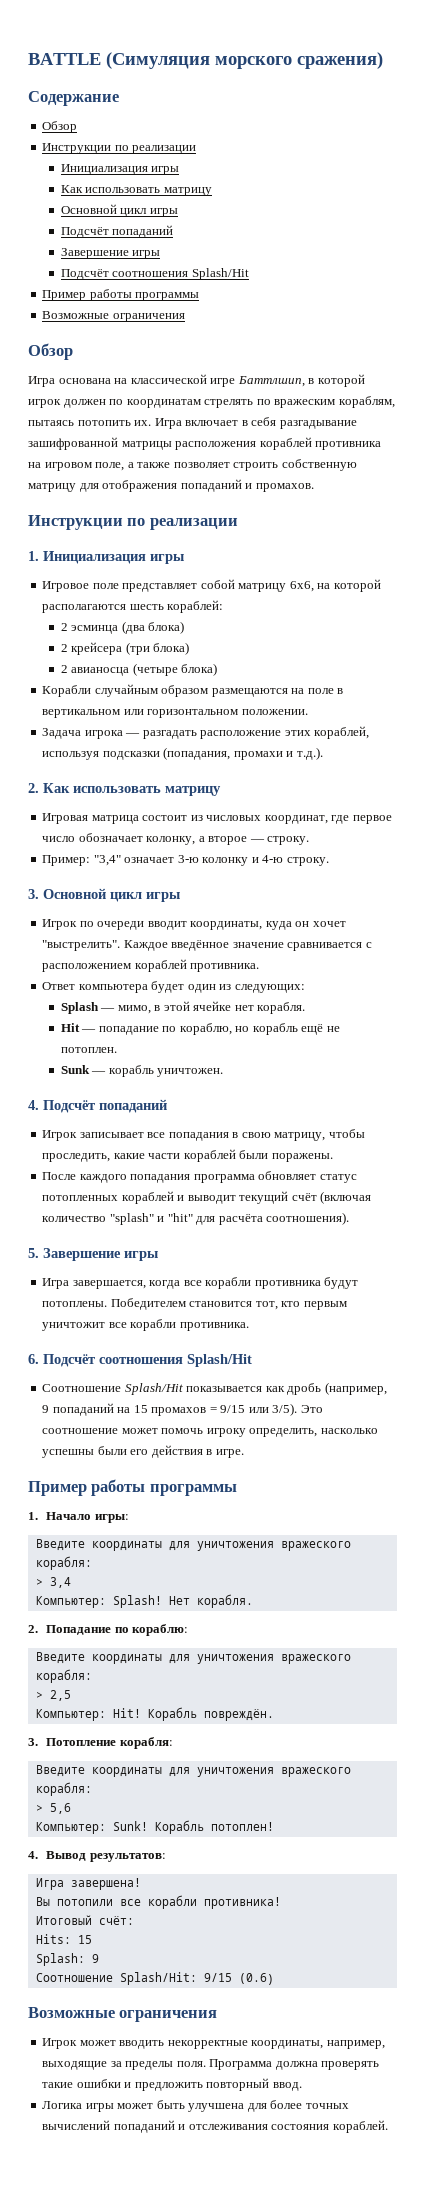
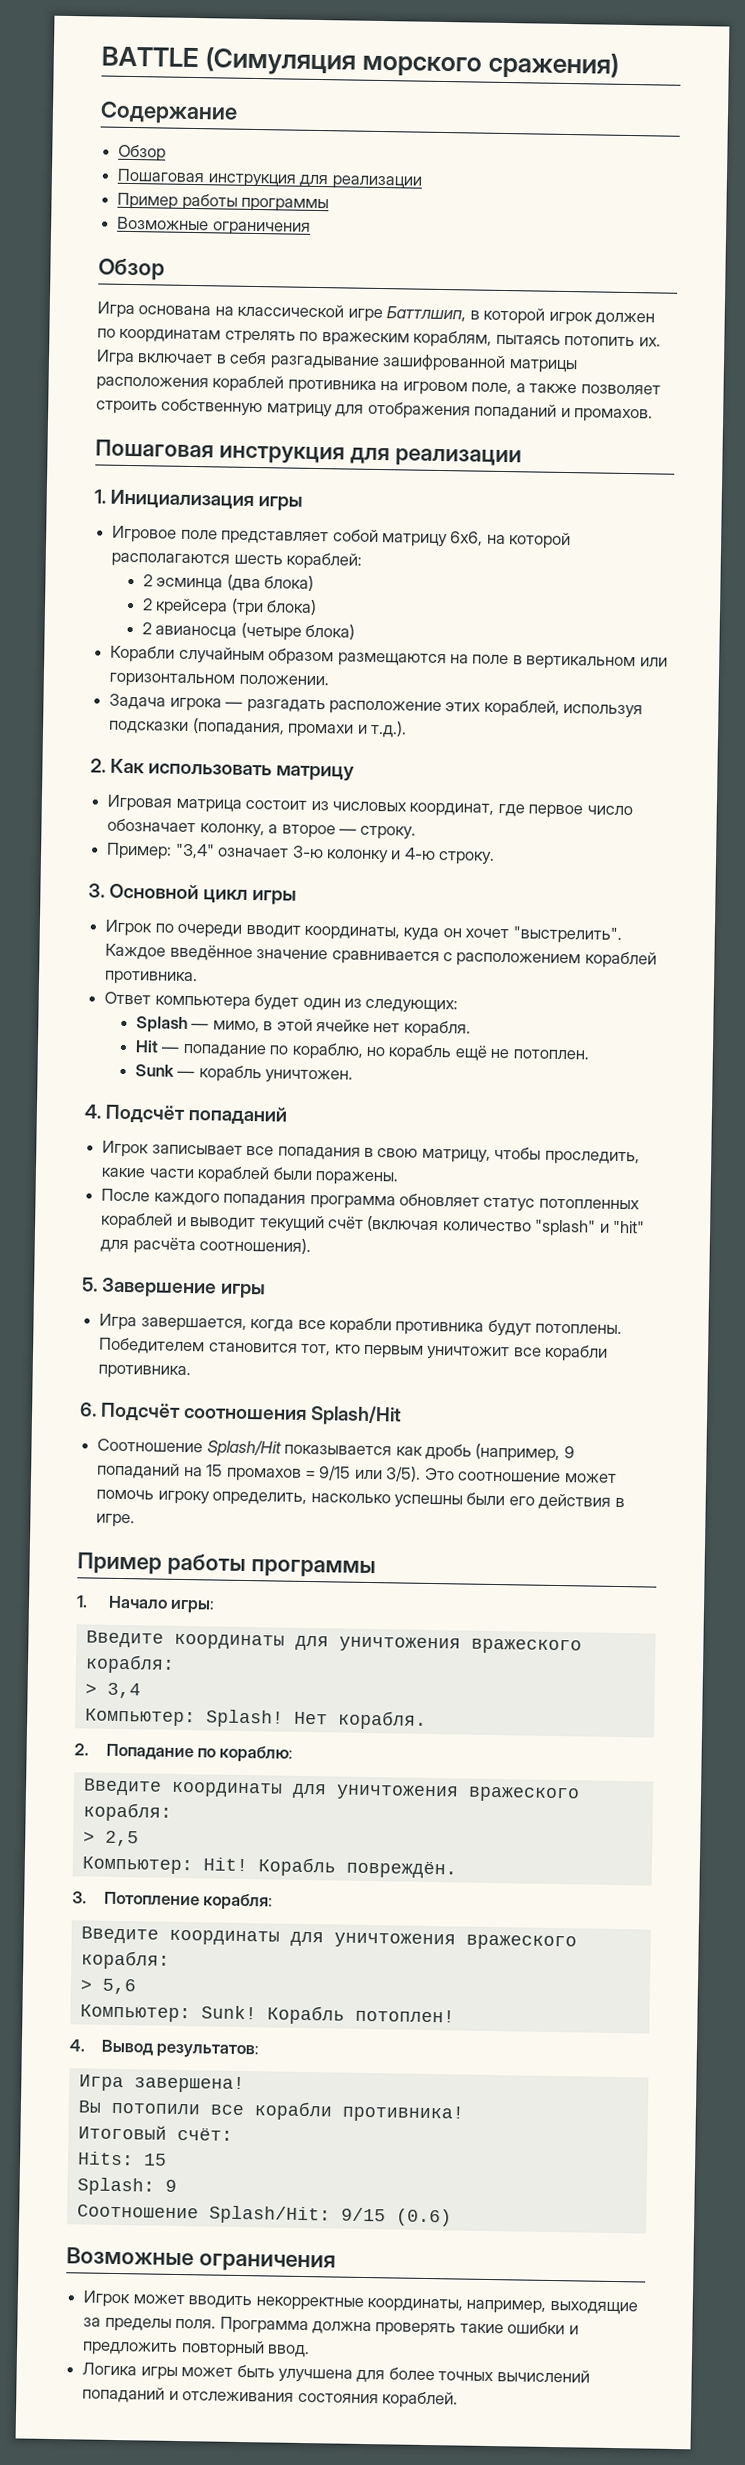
  Содержание
  Обзор
- Инструкции по реализации
- Инициализация игры
- Как использовать матрицу
- Основной цикл игры
- Подсчёт попаданий
- Завершение игры
- Подсчёт соотношения Splash/Hit
+ Пошаговая инструкция для реализации
  Игра включает в себя разгадывание зашифрованной матрицы расположения кораблей противника на игровом поле, а также позволяет строить собственную матрицу для отображения попаданий и промахов.
- Инструкции по реализации
+ Пошаговая инструкция для реализации

